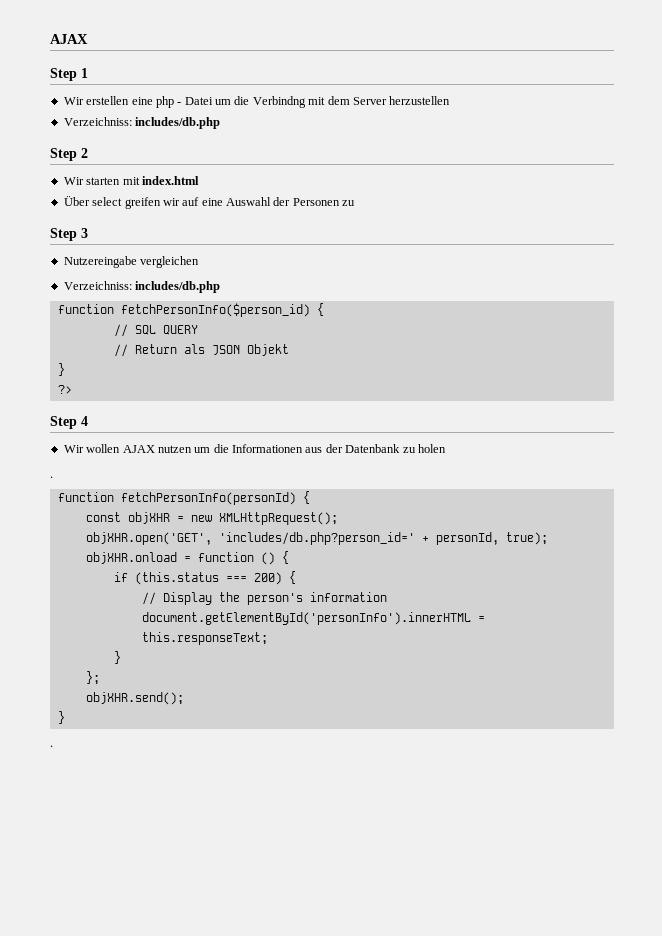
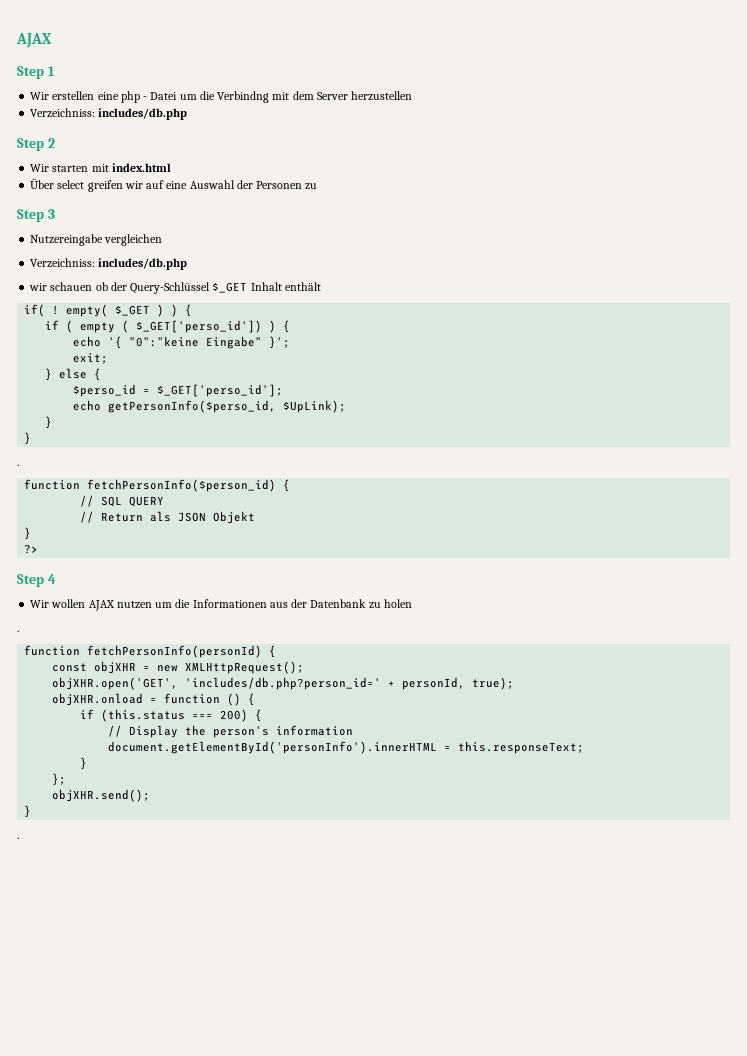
+ wir schauen ob der Query-Schlüssel $_GET Inhalt enthält
+ if( ! empty( $_GET ) ) {
+ if ( empty ( $_GET['perso_id']) ) {
+ echo '{ "0":"keine Eingabe" }';
+ exit;
+ } else {
+ $perso_id = $_GET['perso_id'];
+ echo getPersonInfo($perso_id, $UpLink);
+ }
+ }
+ .

